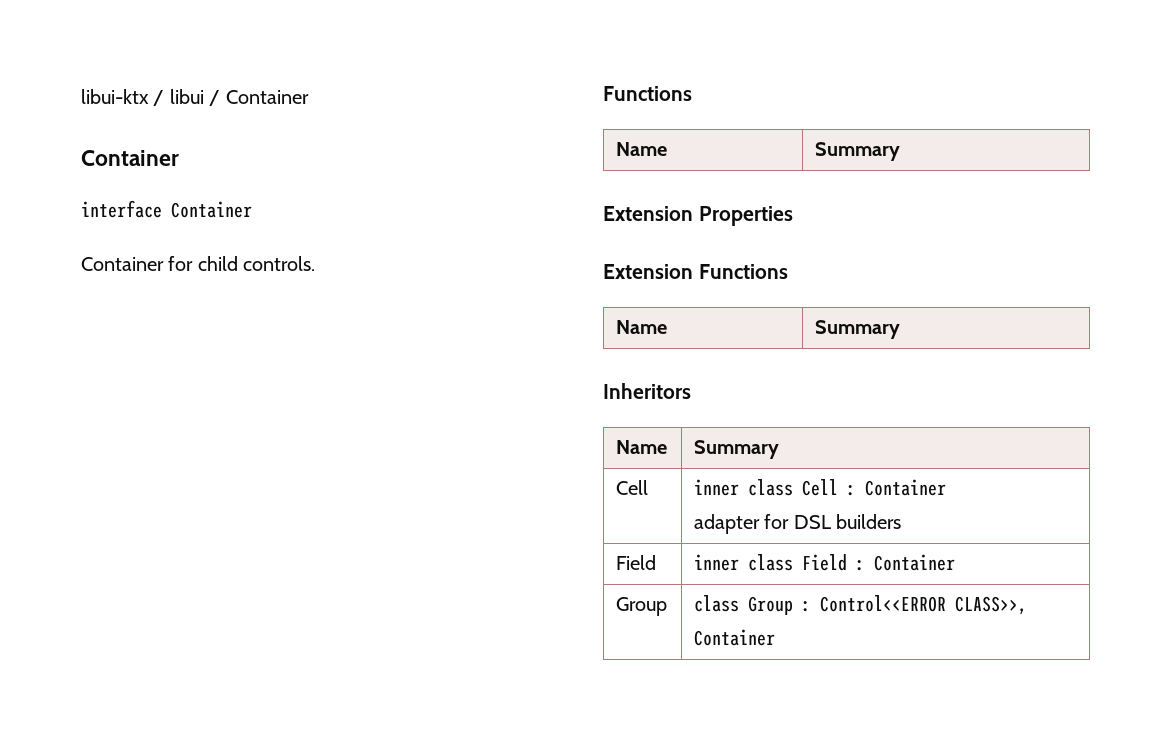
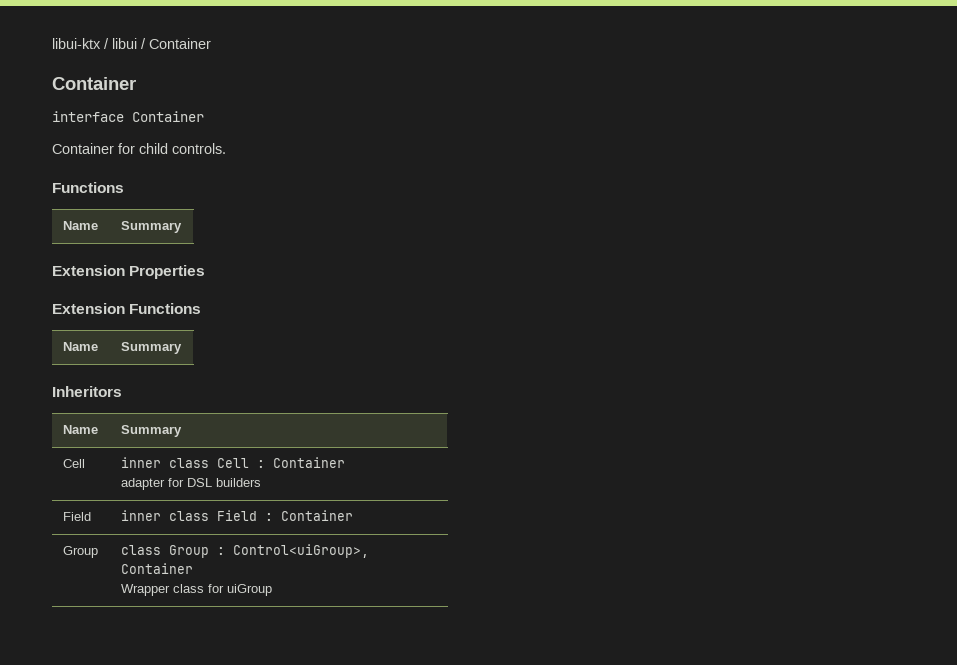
- Group | class Group : Control<<ERROR CLASS>>, Container
+ Group | class Group : Control<uiGroup>, Container
+ Wrapper class for uiGroup

